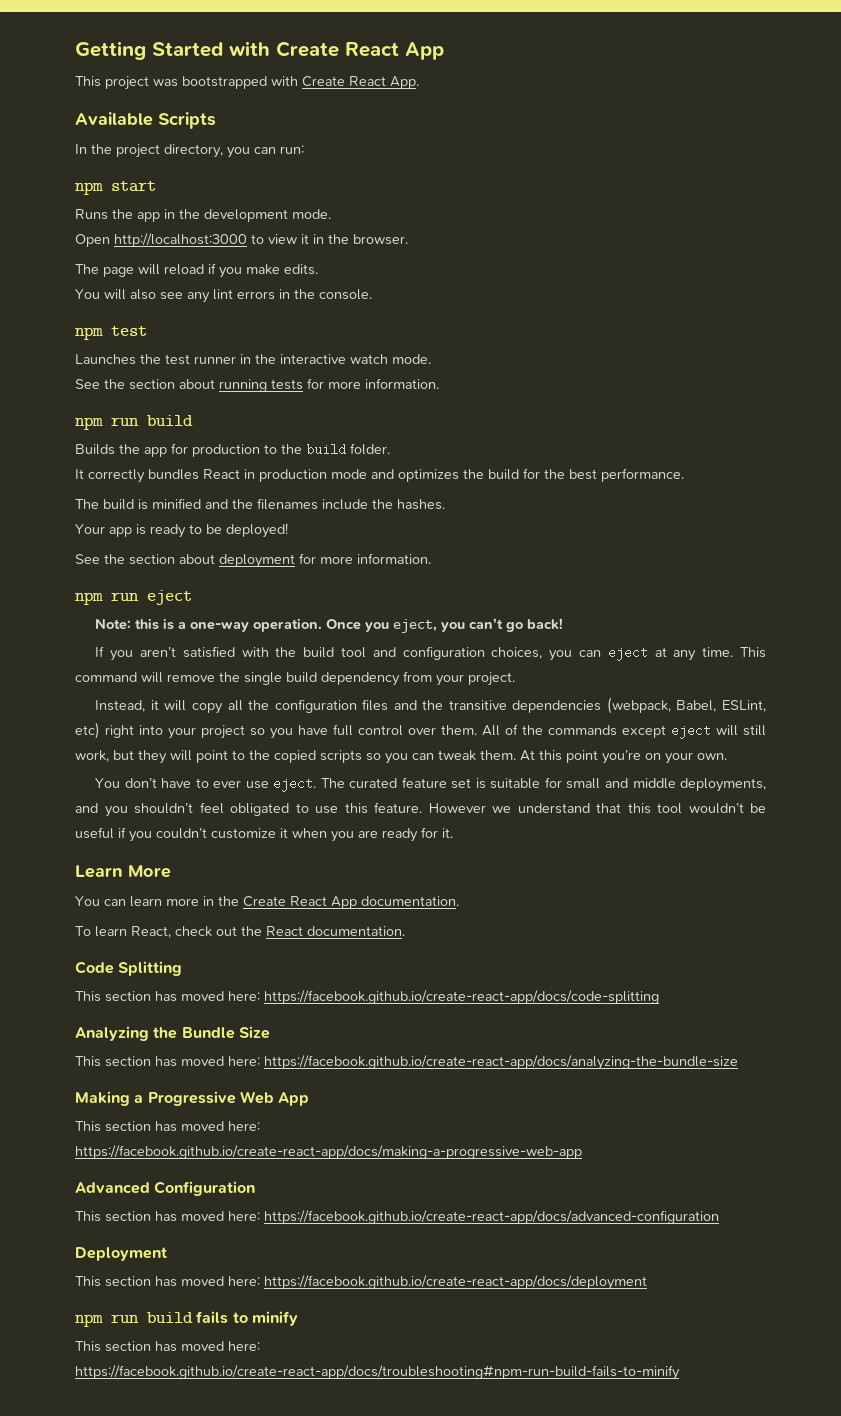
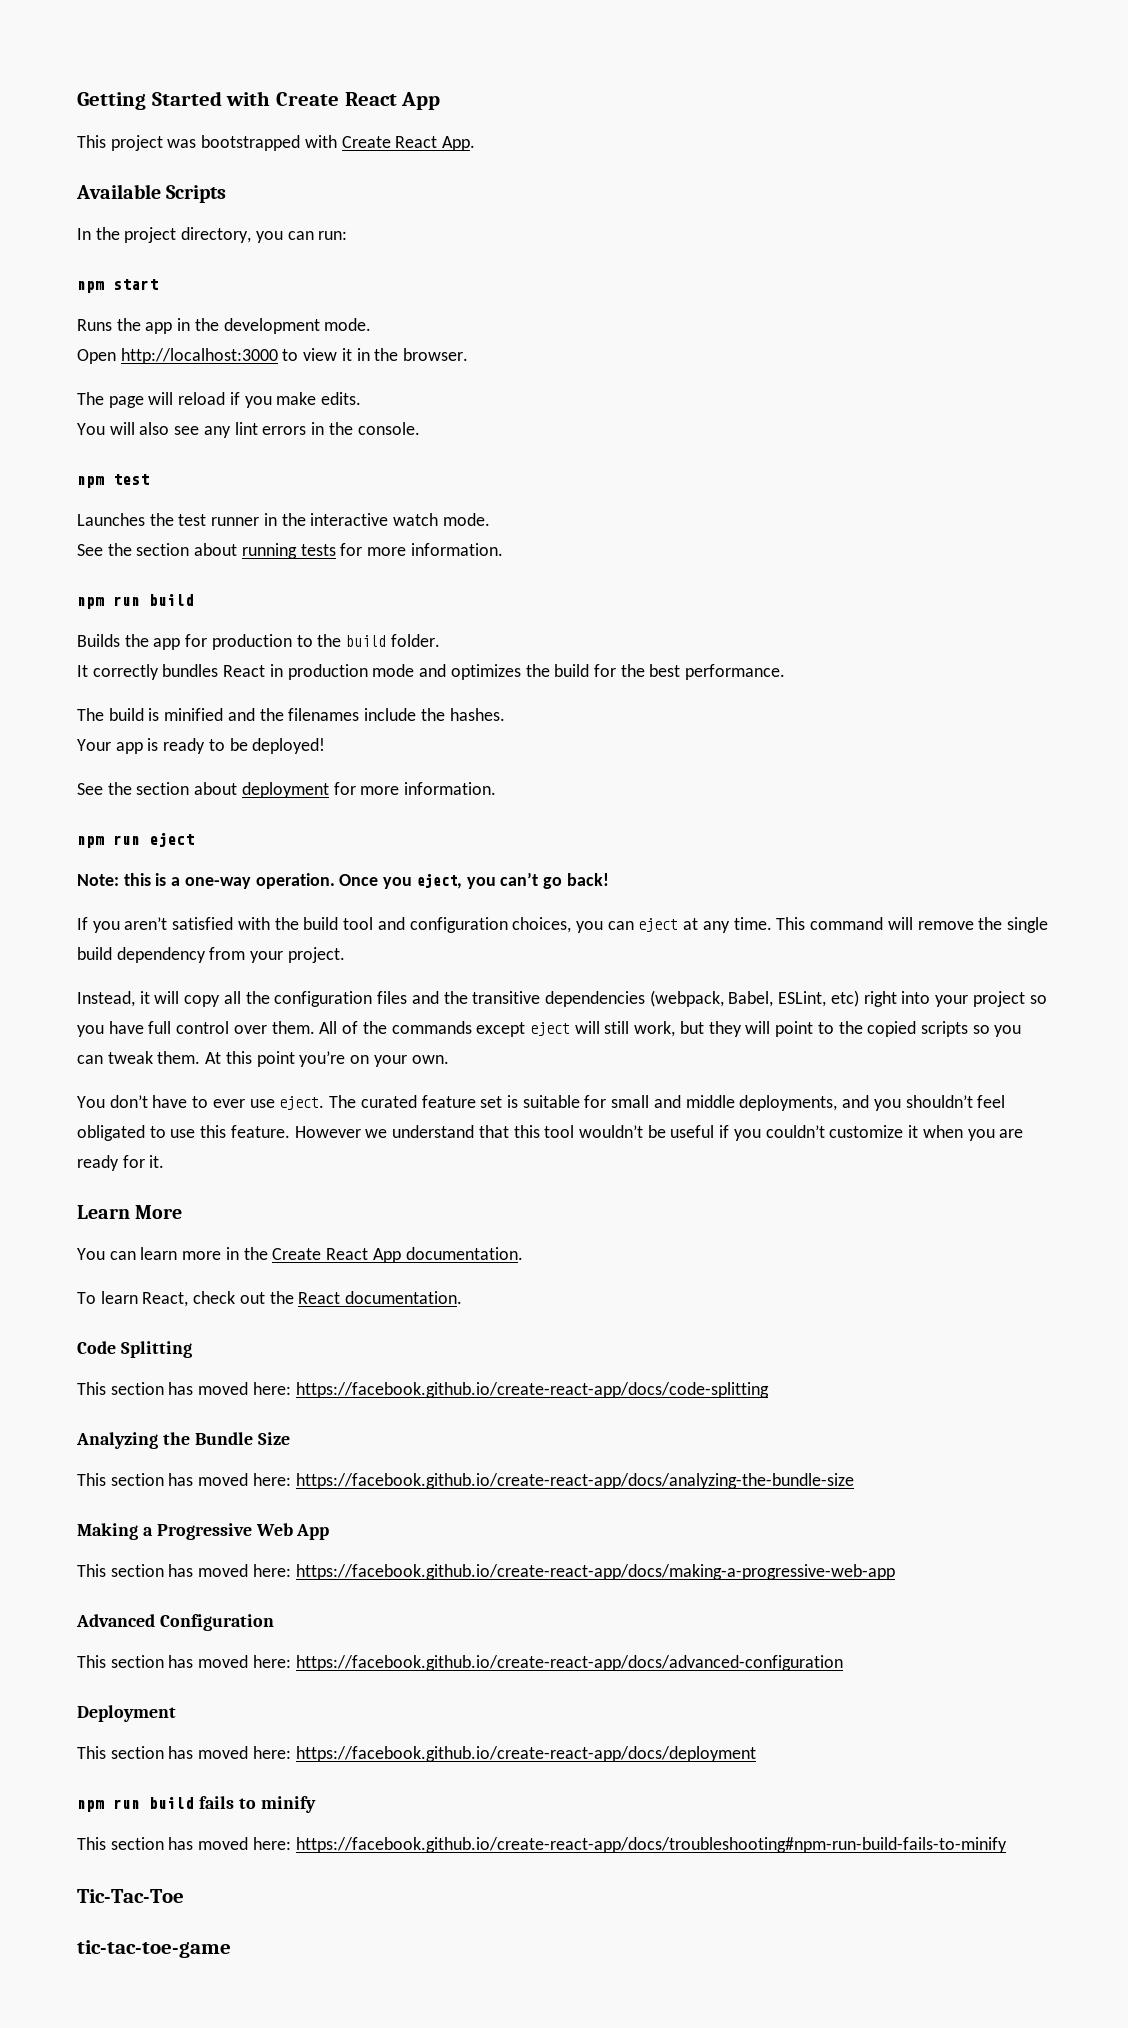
+ Tic-Tac-Toe
+ tic-tac-toe-game

